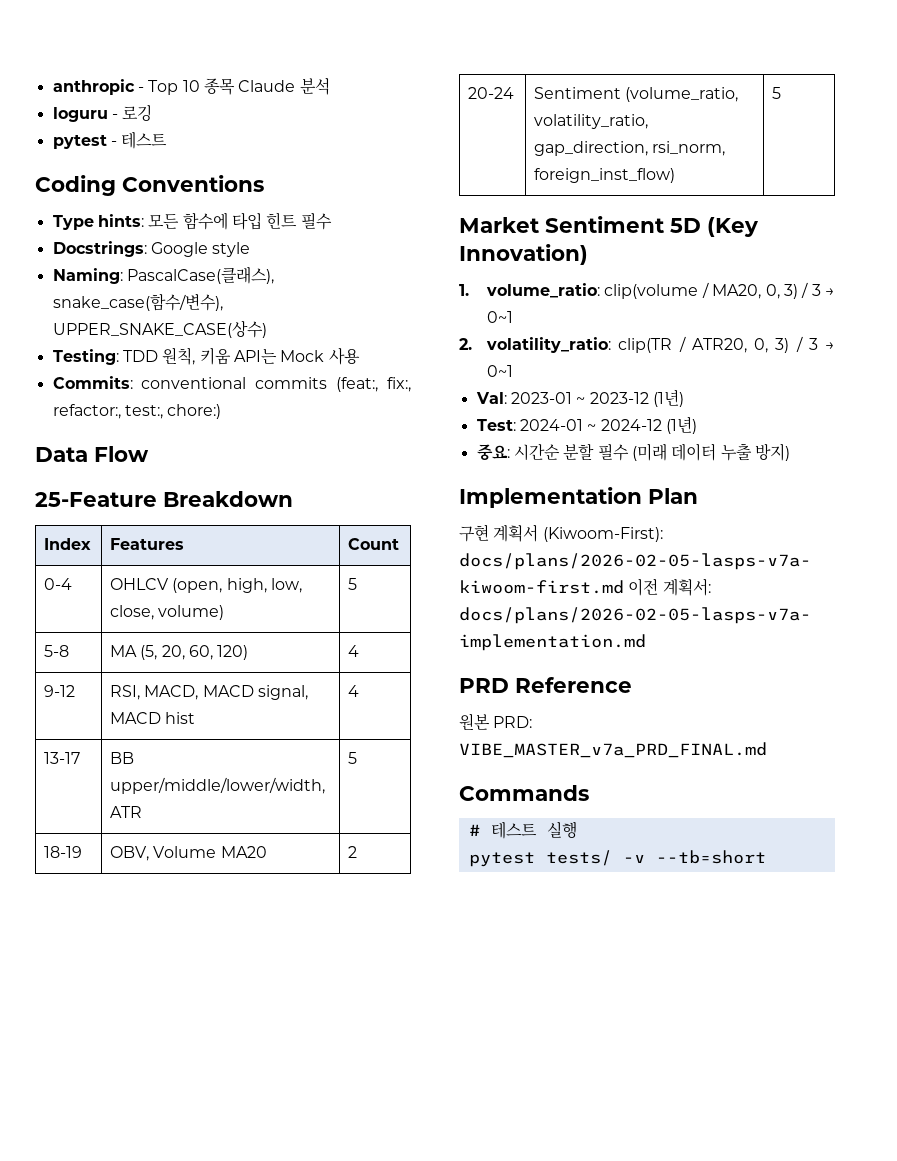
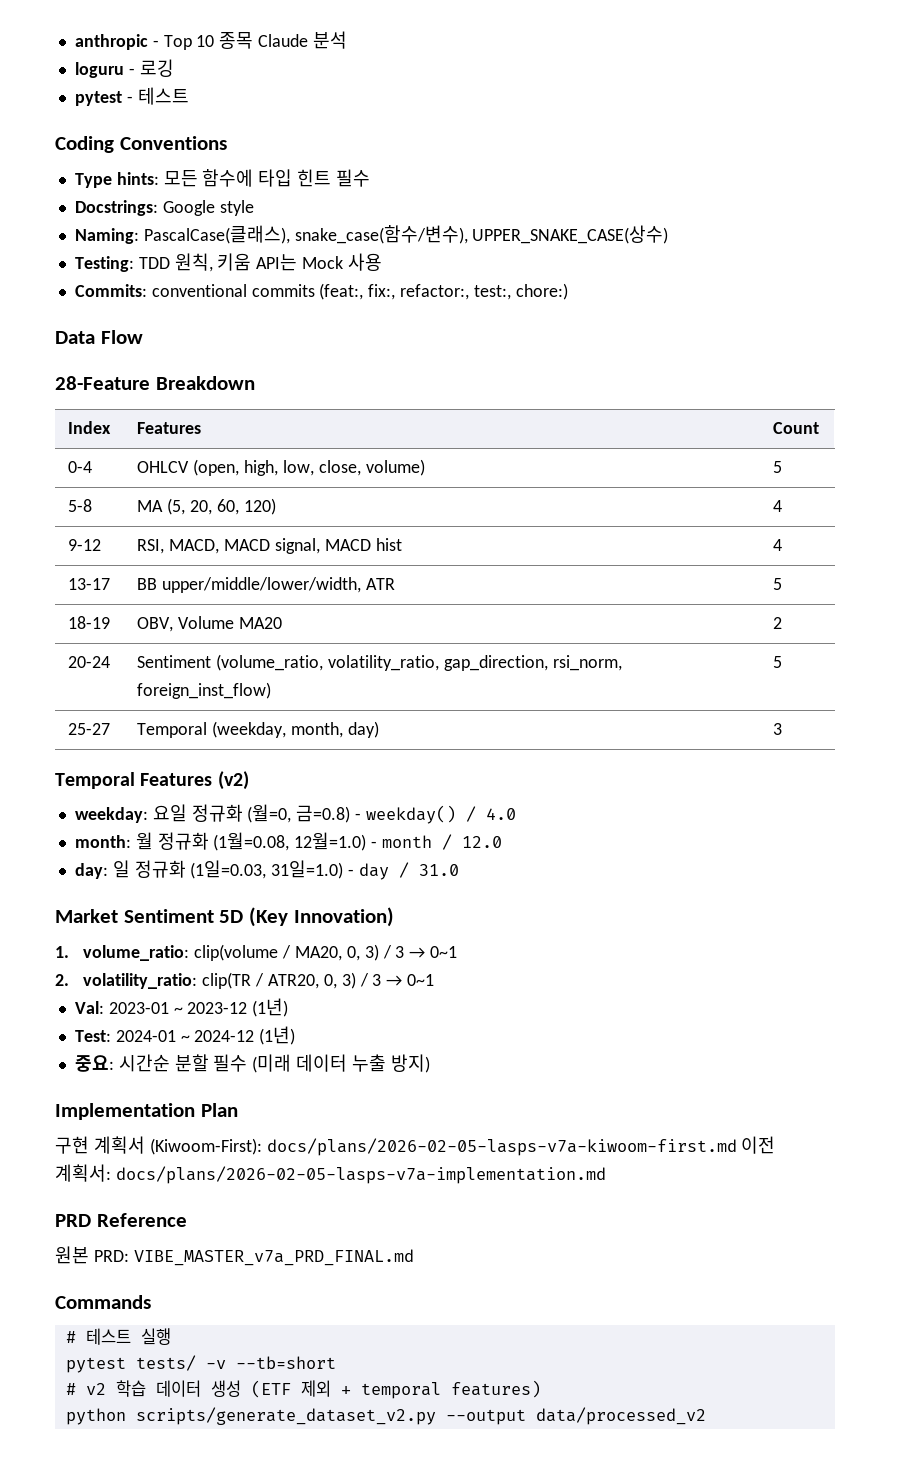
- 25-Feature Breakdown
+ 28-Feature Breakdown
+ 25-27 | Temporal (weekday, month, day) | 3
+ Temporal Features (v2)
+ weekday: 요일 정규화 (월=0, 금=0.8) - weekday() / 4.0
+ month: 월 정규화 (1월=0.08, 12월=1.0) - month / 12.0
+ day: 일 정규화 (1일=0.03, 31일=1.0) - day / 31.0
+ # v2 학습 데이터 생성 (ETF 제외 + temporal features)
+ python scripts/generate_dataset_v2.py --output data/processed_v2

